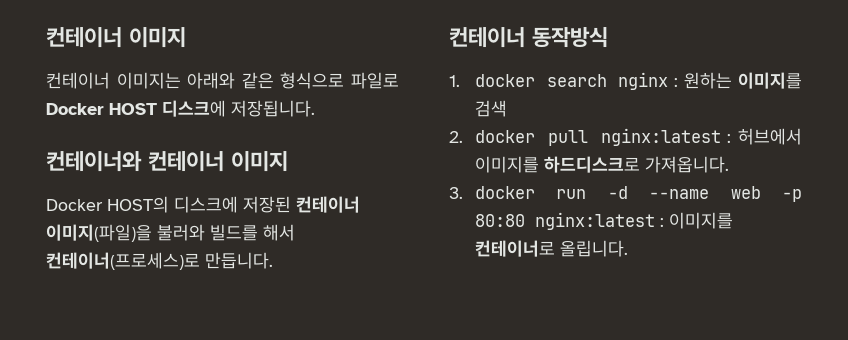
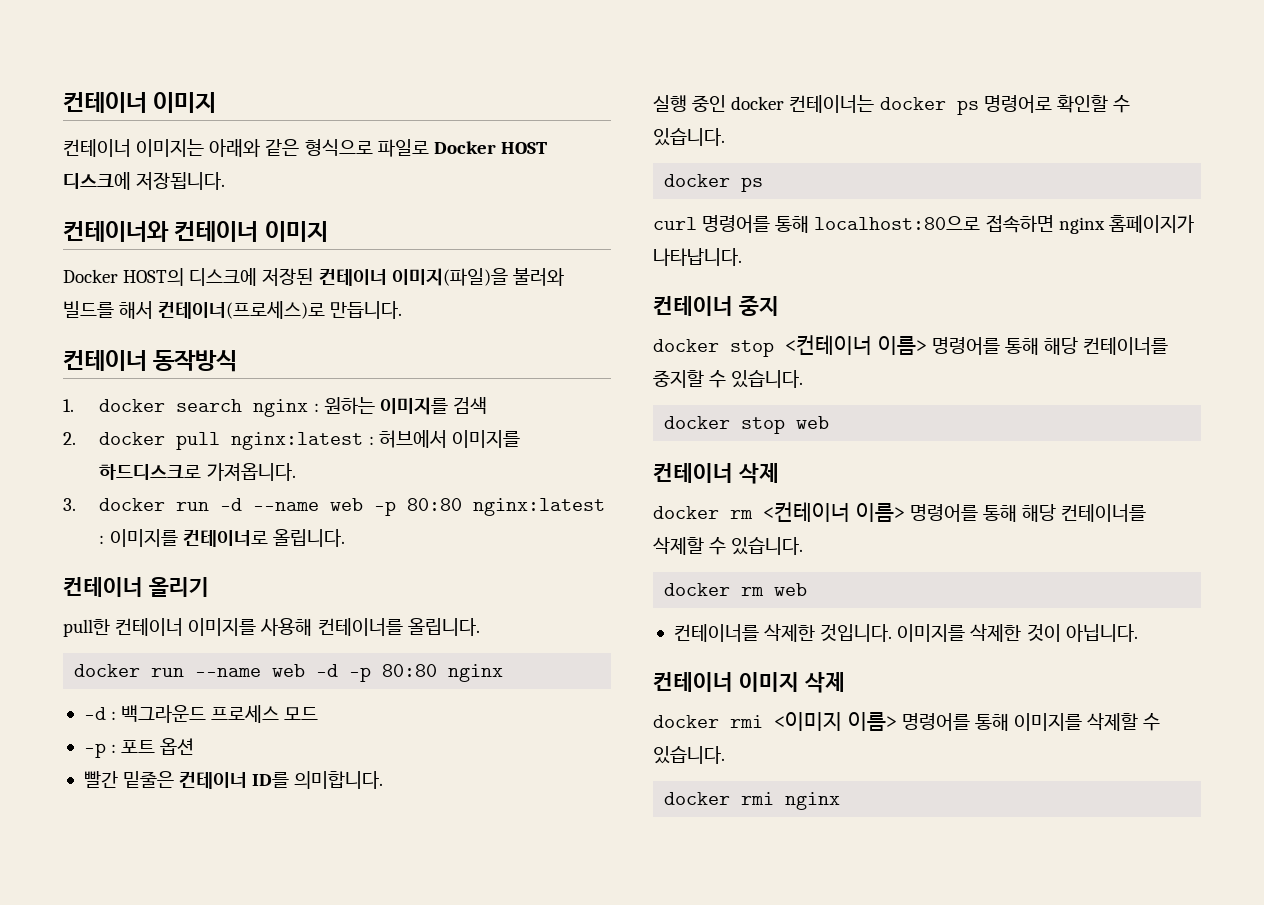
+ 컨테이너 올리기
+ pull한 컨테이너 이미지를 사용해 컨테이너를 올립니다.
+ docker run --name web -d -p 80:80 nginx
+ -d : 백그라운드 프로세스 모드
+ -p : 포트 옵션
+ 빨간 밑줄은 컨테이너 ID를 의미합니다.
+ 실행 중인 docker 컨테이너는 docker ps 명령어로 확인할 수 있습니다.
+ docker ps
+ curl 명령어를 통해 localhost:80으로 접속하면 nginx 홈페이지가 나타납니다.
+ 컨테이너 중지
+ docker stop <컨테이너 이름> 명령어를 통해 해당 컨테이너를 중지할 수 있습니다.
+ docker stop web
+ 컨테이너 삭제
+ docker rm <컨테이너 이름> 명령어를 통해 해당 컨테이너를 삭제할 수 있습니다.
+ docker rm web
+ 컨테이너를 삭제한 것입니다. 이미지를 삭제한 것이 아닙니다.
+ 컨테이너 이미지 삭제
+ docker rmi <이미지 이름> 명령어를 통해 이미지를 삭제할 수 있습니다.
+ docker rmi nginx

